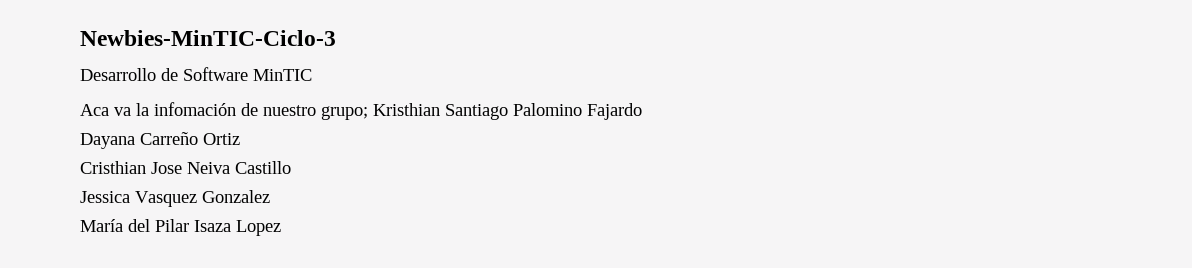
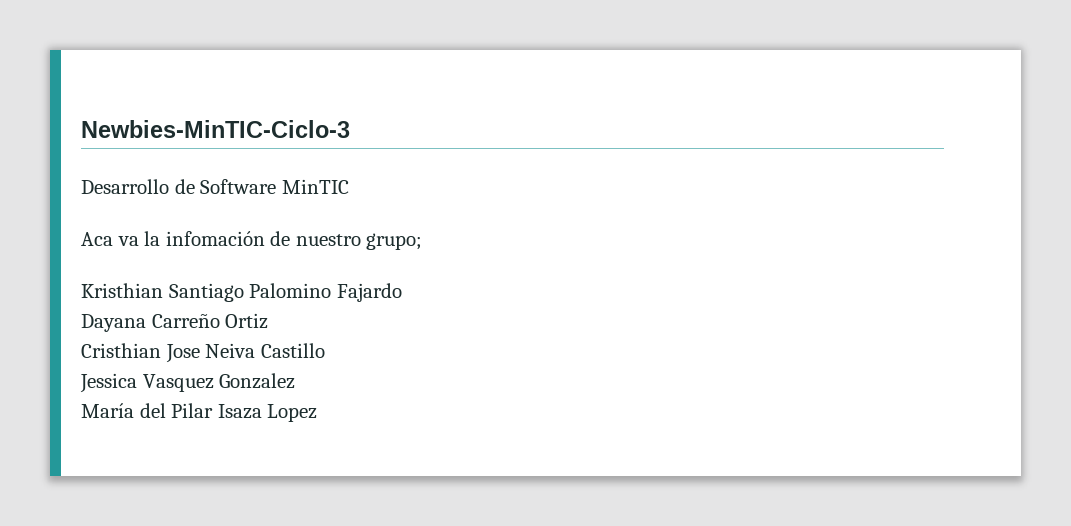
- Aca va la infomación de nuestro grupo; Kristhian Santiago Palomino Fajardo
+ Aca va la infomación de nuestro grupo;
+ Kristhian Santiago Palomino Fajardo

